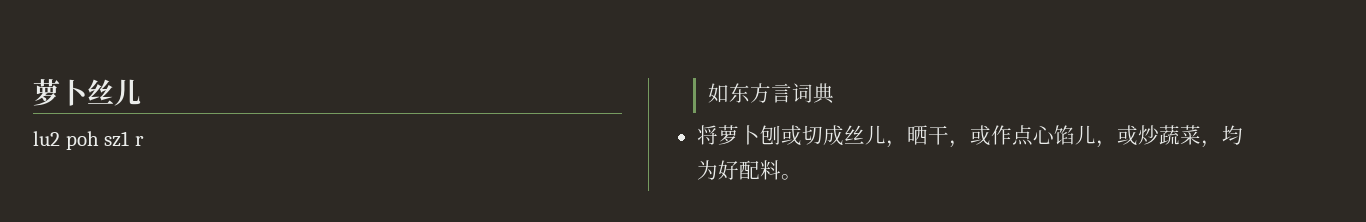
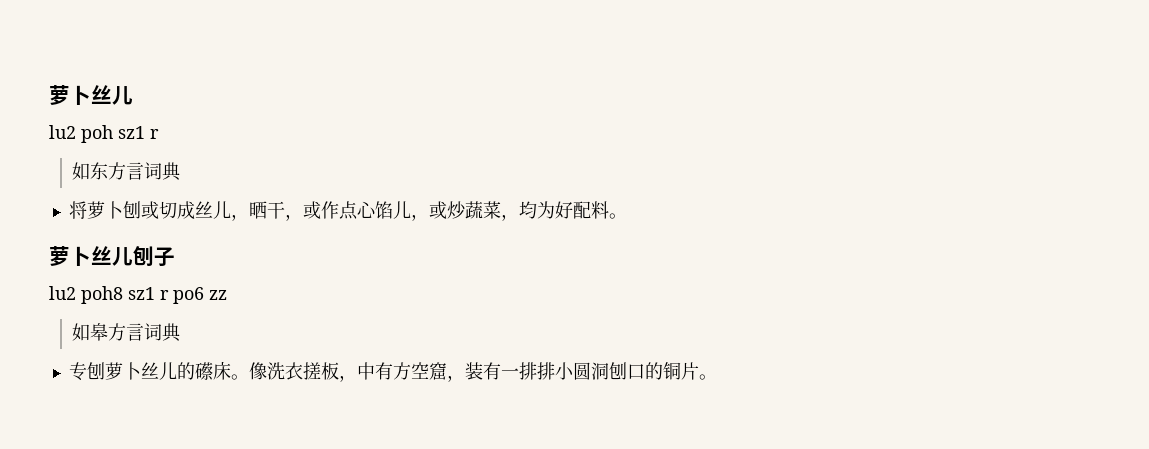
+ 萝卜丝儿刨子
+ lu2 poh8 sz1 r po6 zz
+ 如皋方言词典
+ 专刨萝卜丝儿的礤床。像洗衣搓板，中有方空窟，装有一排排小圆洞刨口的铜片。

